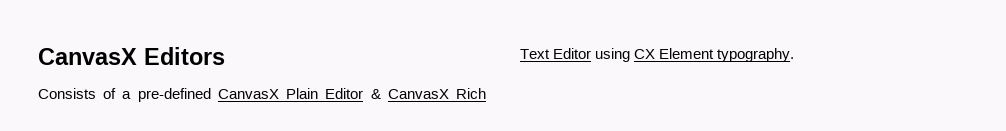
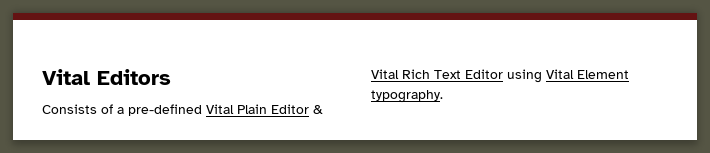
- CanvasX Editors
+ Vital Editors
- Consists of a pre-defined CanvasX Plain Editor & CanvasX Rich Text Editor using CX Element typography.
+ Consists of a pre-defined Vital Plain Editor & Vital Rich Text Editor using Vital Element typography.

